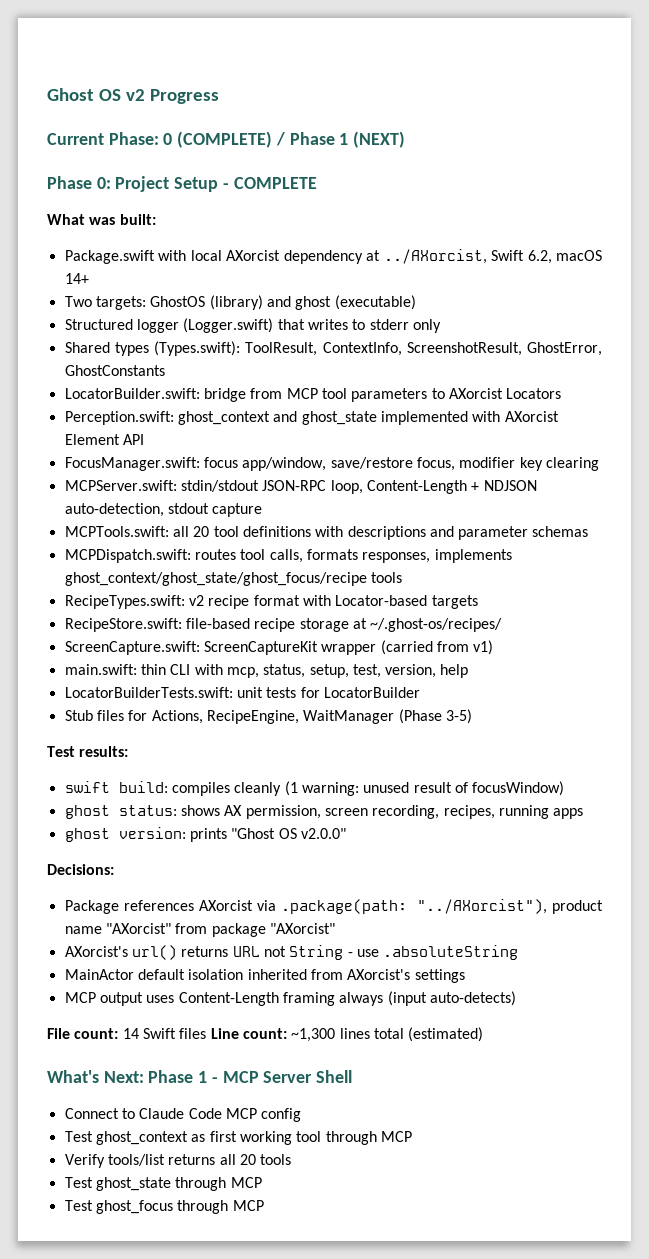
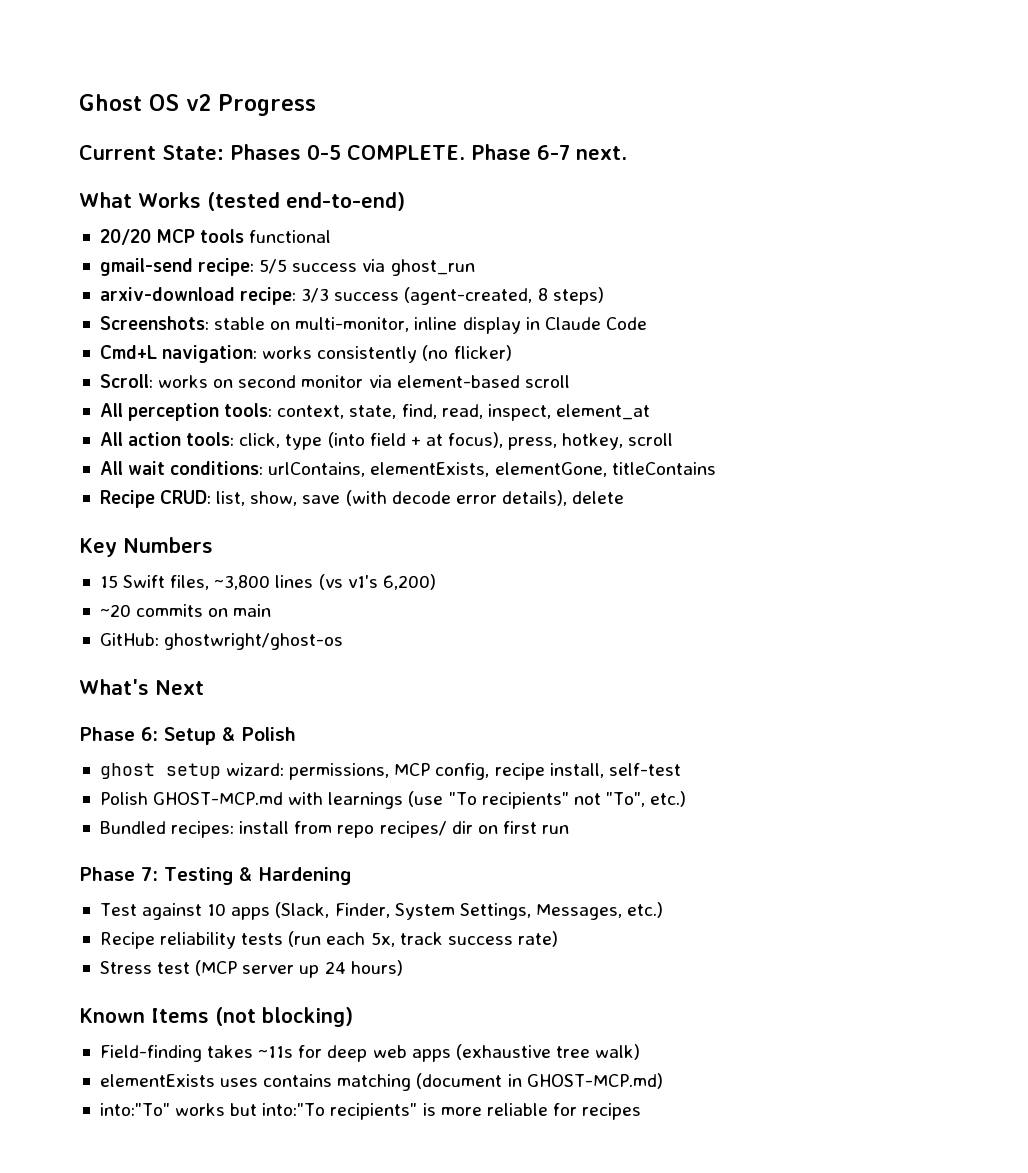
- Current Phase: 0 (COMPLETE) / Phase 1 (NEXT)
- Phase 0: Project Setup - COMPLETE
- What was built:
- Package.swift with local AXorcist dependency at ../AXorcist, Swift 6.2, macOS 14+
- Two targets: GhostOS (library) and ghost (executable)
- Structured logger (Logger.swift) that writes to stderr only
- Shared types (Types.swift): ToolResult, ContextInfo, ScreenshotResult, GhostError, GhostConstants
- LocatorBuilder.swift: bridge from MCP tool parameters to AXorcist Locators
- Perception.swift: ghost_context and ghost_state implemented with AXorcist Element API
- FocusManager.swift: focus app/window, save/restore focus, modifier key clearing
- MCPServer.swift: stdin/stdout JSON-RPC loop, Content-Length + NDJSON auto-detection, stdout capture
- MCPTools.swift: all 20 tool definitions with descriptions and parameter schemas
- MCPDispatch.swift: routes tool calls, formats responses, implements ghost_context/ghost_state/ghost_focus/recipe tools
- RecipeTypes.swift: v2 recipe format with Locator-based targets
- RecipeStore.swift: file-based recipe storage at ~/.ghost-os/recipes/
- ScreenCapture.swift: ScreenCaptureKit wrapper (carried from v1)
- main.swift: thin CLI with mcp, status, setup, test, version, help
- LocatorBuilderTests.swift: unit tests for LocatorBuilder
- Stub files for Actions, RecipeEngine, WaitManager (Phase 3-5)
- Test results:
- swift build: compiles cleanly (1 warning: unused result of focusWindow)
- ghost status: shows AX permission, screen recording, recipes, running apps
- ghost version: prints "Ghost OS v2.0.0"
- Decisions:
- Package references AXorcist via .package(path: "../AXorcist"), product name "AXorcist" from package "AXorcist"
- AXorcist's url() returns URL not String - use .absoluteString
- MainActor default isolation inherited from AXorcist's settings
- MCP output uses Content-Length framing always (input auto-detects)
- File count: 14 Swift files Line count: ~1,300 lines total (estimated)
- What's Next: Phase 1 - MCP Server Shell
- Connect to Claude Code MCP config
- Test ghost_context as first working tool through MCP
- Verify tools/list returns all 20 tools
- Test ghost_state through MCP
- Test ghost_focus through MCP
+ Current State: Phases 0-5 COMPLETE. Phase 6-7 next.
+ What Works (tested end-to-end)
+ 20/20 MCP tools functional
+ gmail-send recipe: 5/5 success via ghost_run
+ arxiv-download recipe: 3/3 success (agent-created, 8 steps)
+ Screenshots: stable on multi-monitor, inline display in Claude Code
+ Cmd+L navigation: works consistently (no flicker)
+ Scroll: works on second monitor via element-based scroll
+ All perception tools: context, state, find, read, inspect, element_at
+ All action tools: click, type (into field + at focus), press, hotkey, scroll
+ All wait conditions: urlContains, elementExists, elementGone, titleContains
+ Recipe CRUD: list, show, save (with decode error details), delete
+ Key Numbers
+ 15 Swift files, ~3,800 lines (vs v1's 6,200)
+ ~20 commits on main
+ GitHub: ghostwright/ghost-os
+ What's Next
+ Phase 6: Setup & Polish
+ ghost setup wizard: permissions, MCP config, recipe install, self-test
+ Polish GHOST-MCP.md with learnings (use "To recipients" not "To", etc.)
+ Bundled recipes: install from repo recipes/ dir on first run
+ Phase 7: Testing & Hardening
+ Test against 10 apps (Slack, Finder, System Settings, Messages, etc.)
+ Recipe reliability tests (run each 5x, track success rate)
+ Stress test (MCP server up 24 hours)
+ Known Items (not blocking)
+ Field-finding takes ~11s for deep web apps (exhaustive tree walk)
+ elementExists uses contains matching (document in GHOST-MCP.md)
+ into:"To" works but into:"To recipients" is more reliable for recipes

